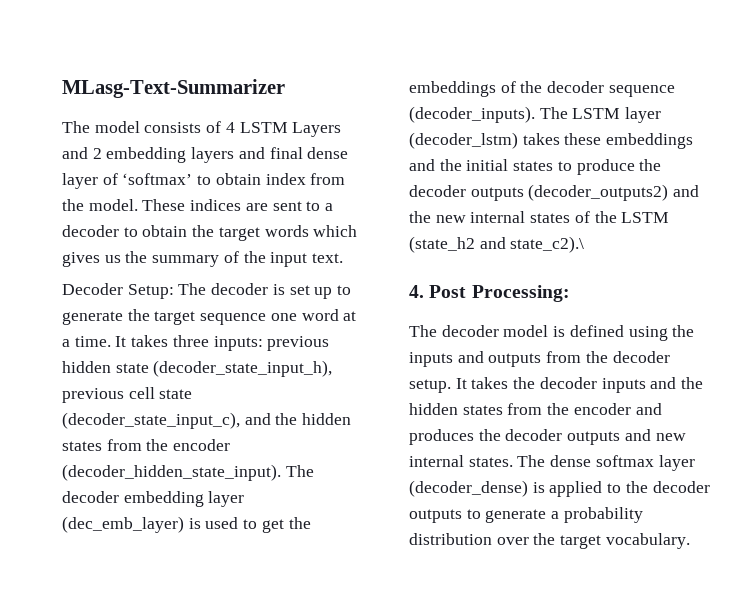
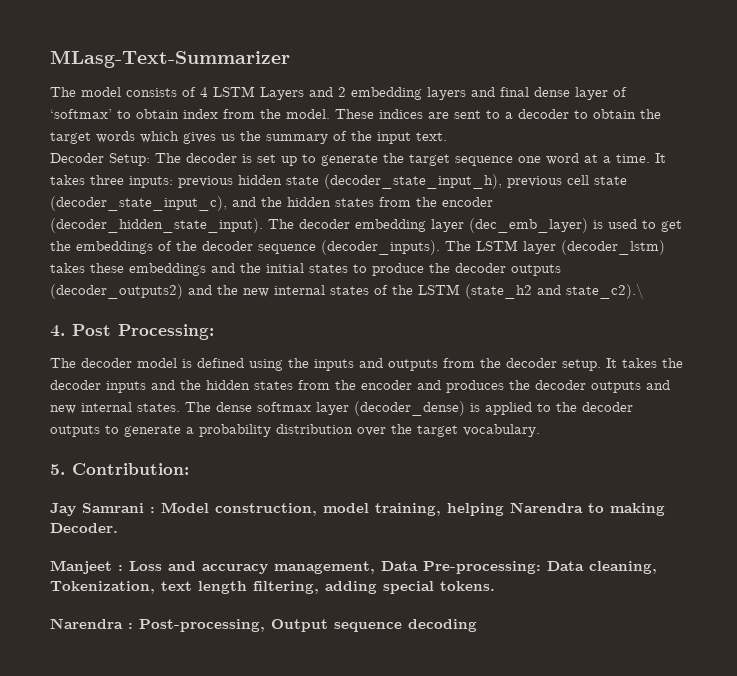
+ 5. Contribution:
+ Jay Samrani : Model construction, model training, helping Narendra to making Decoder.
+ Manjeet : Loss and accuracy management, Data Pre-processing: Data cleaning, Tokenization, text length filtering, adding special tokens.
+ Narendra : Post-processing, Output sequence decoding

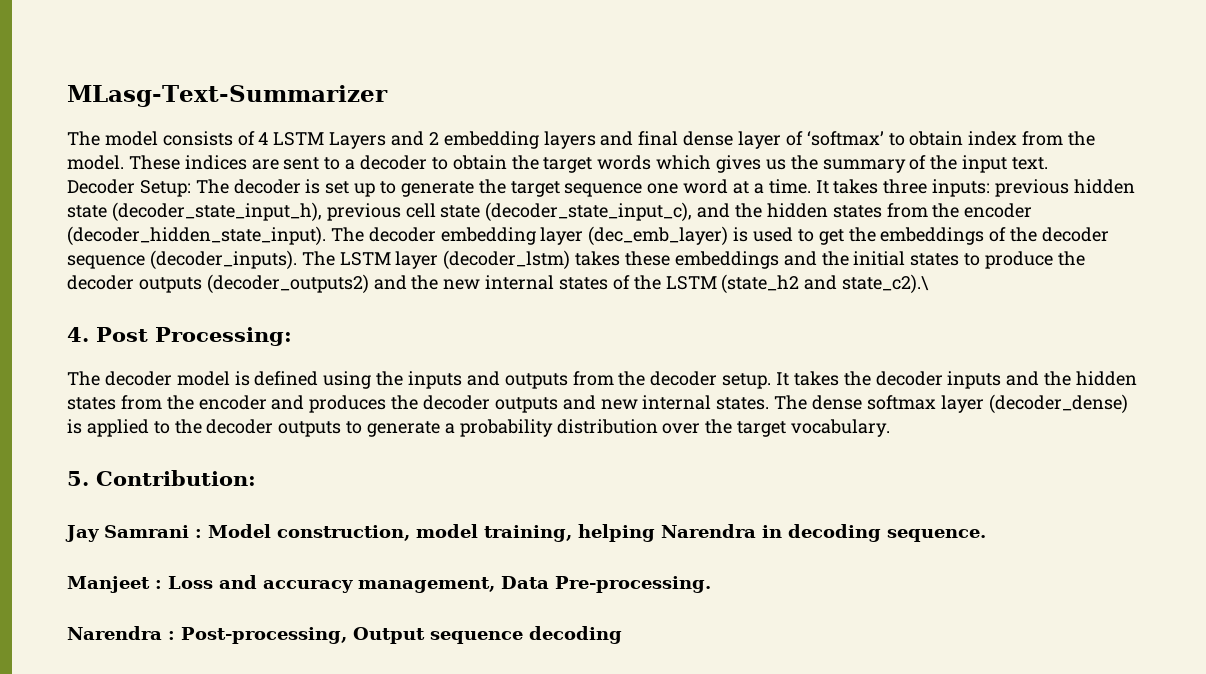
- Jay Samrani : Model construction, model training, helping Narendra to making Decoder.
+ Jay Samrani : Model construction, model training, helping Narendra in decoding sequence.
- Manjeet : Loss and accuracy management, Data Pre-processing: Data cleaning, Tokenization, text length filtering, adding special tokens.
+ Manjeet : Loss and accuracy management, Data Pre-processing.

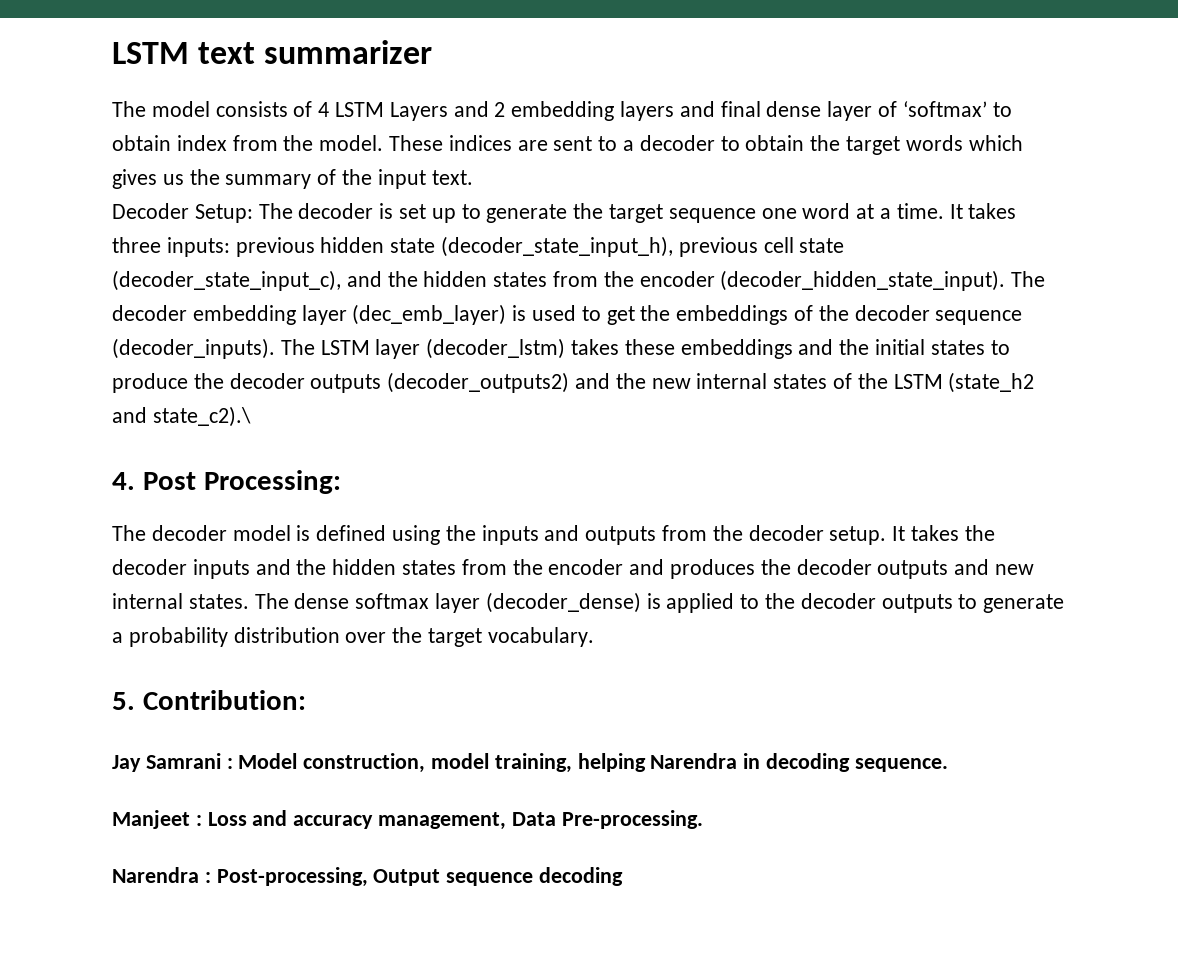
- MLasg-Text-Summarizer
+ LSTM text summarizer

